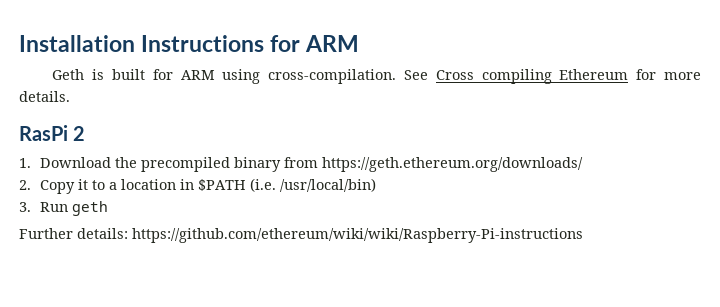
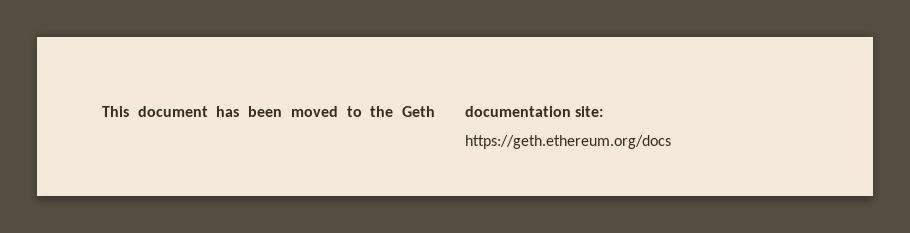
- Installation Instructions for ARM
- Geth is built for ARM using cross-compilation. See Cross compiling Ethereum for more details.
- RasPi 2
- 1. Download the precompiled binary from https://geth.ethereum.org/downloads/
- 2. Copy it to a location in $PATH (i.e. /usr/local/bin)
- 3. Run geth
- Further details: https://github.com/ethereum/wiki/wiki/Raspberry-Pi-instructions
+ This document has been moved to the Geth documentation site:
+ https://geth.ethereum.org/docs

